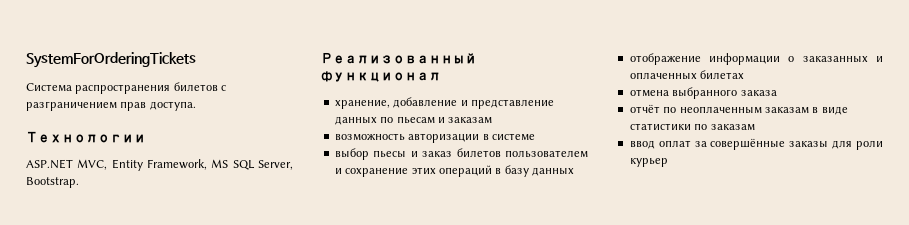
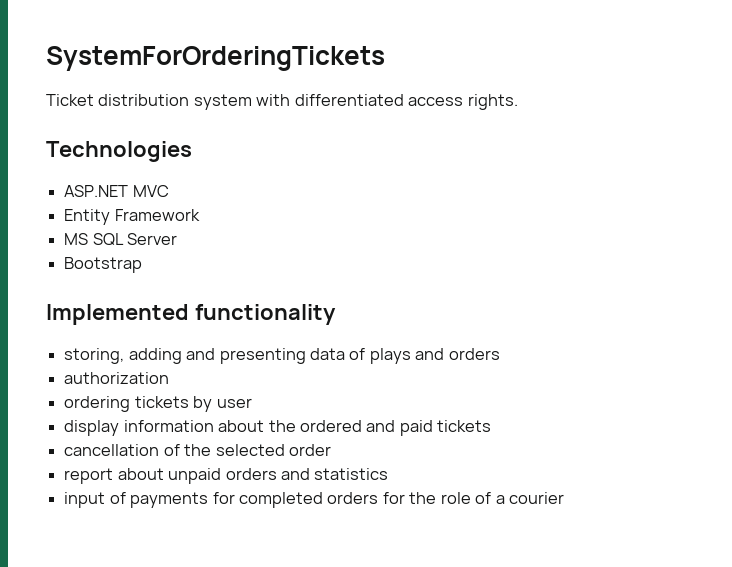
- Система распространения билетов с разграничением прав доступа.
- Технологии
- ASP.NET MVC, Entity Framework, MS SQL Server, Bootstrap.
- Реализованный функционал
- хранение, добавление и представление данных по пьесам и заказам
- возможность авторизации в системе
- выбор пьесы и заказ билетов пользователем и сохранение этих операций в базу данных
- отображение информации о заказанных и оплаченных билетах
- отмена выбранного заказа
- отчёт по неоплаченным заказам в виде статистики по заказам
- ввод оплат за совершённые заказы для роли курьер
+ Ticket distribution system with differentiated access rights.
+ Technologies
+ ASP.NET MVC
+ Entity Framework
+ MS SQL Server
+ Bootstrap
+ Implemented functionality
+ storing, adding and presenting data of plays and orders
+ authorization
+ ordering tickets by user
+ display information about the ordered and paid tickets
+ cancellation of the selected order
+ report about unpaid orders and statistics
+ input of payments for completed orders for the role of a courier

